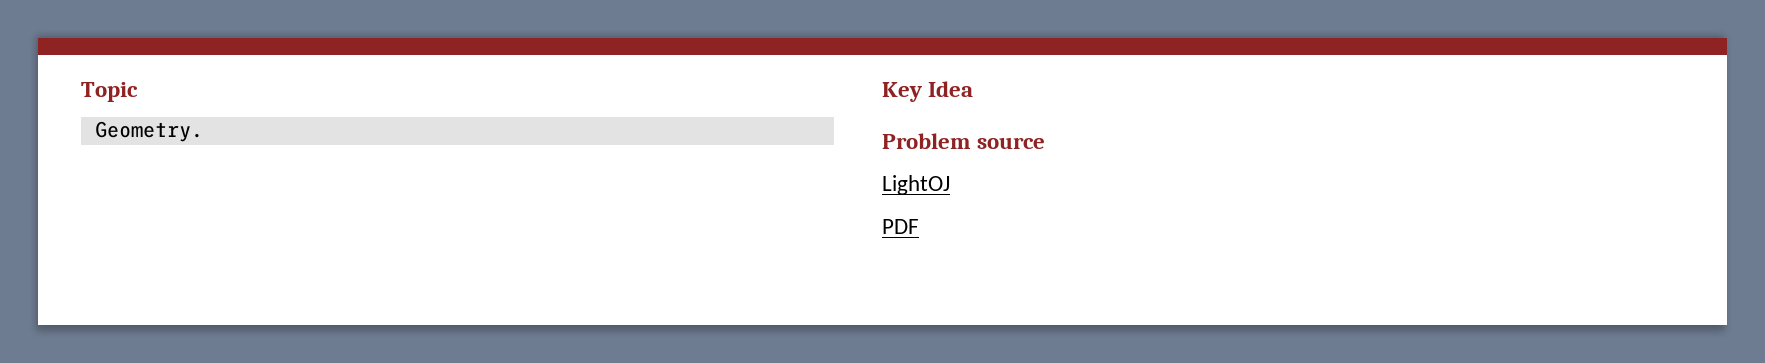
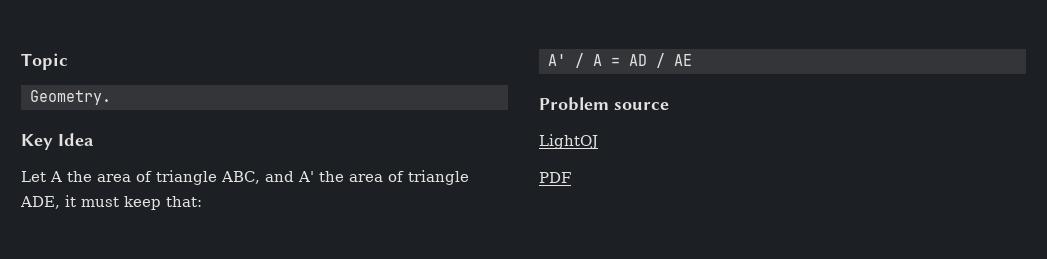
+ Let A the area of triangle ABC, and A' the area of triangle ADE, it must keep that:
+ A' / A = AD / AE

